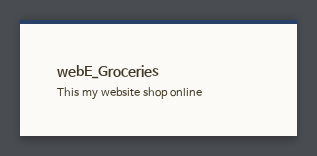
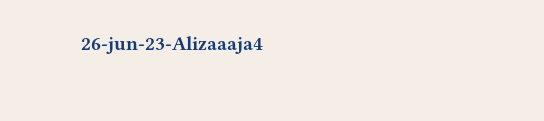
- webE_Groceries
- This my website shop online
+ 26-jun-23-Alizaaaja4

